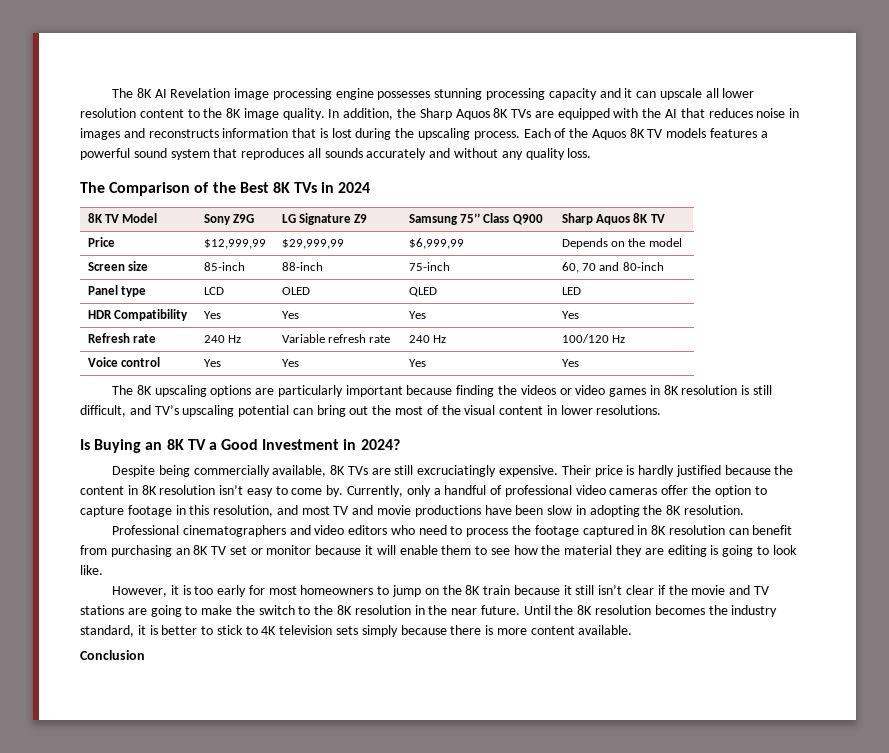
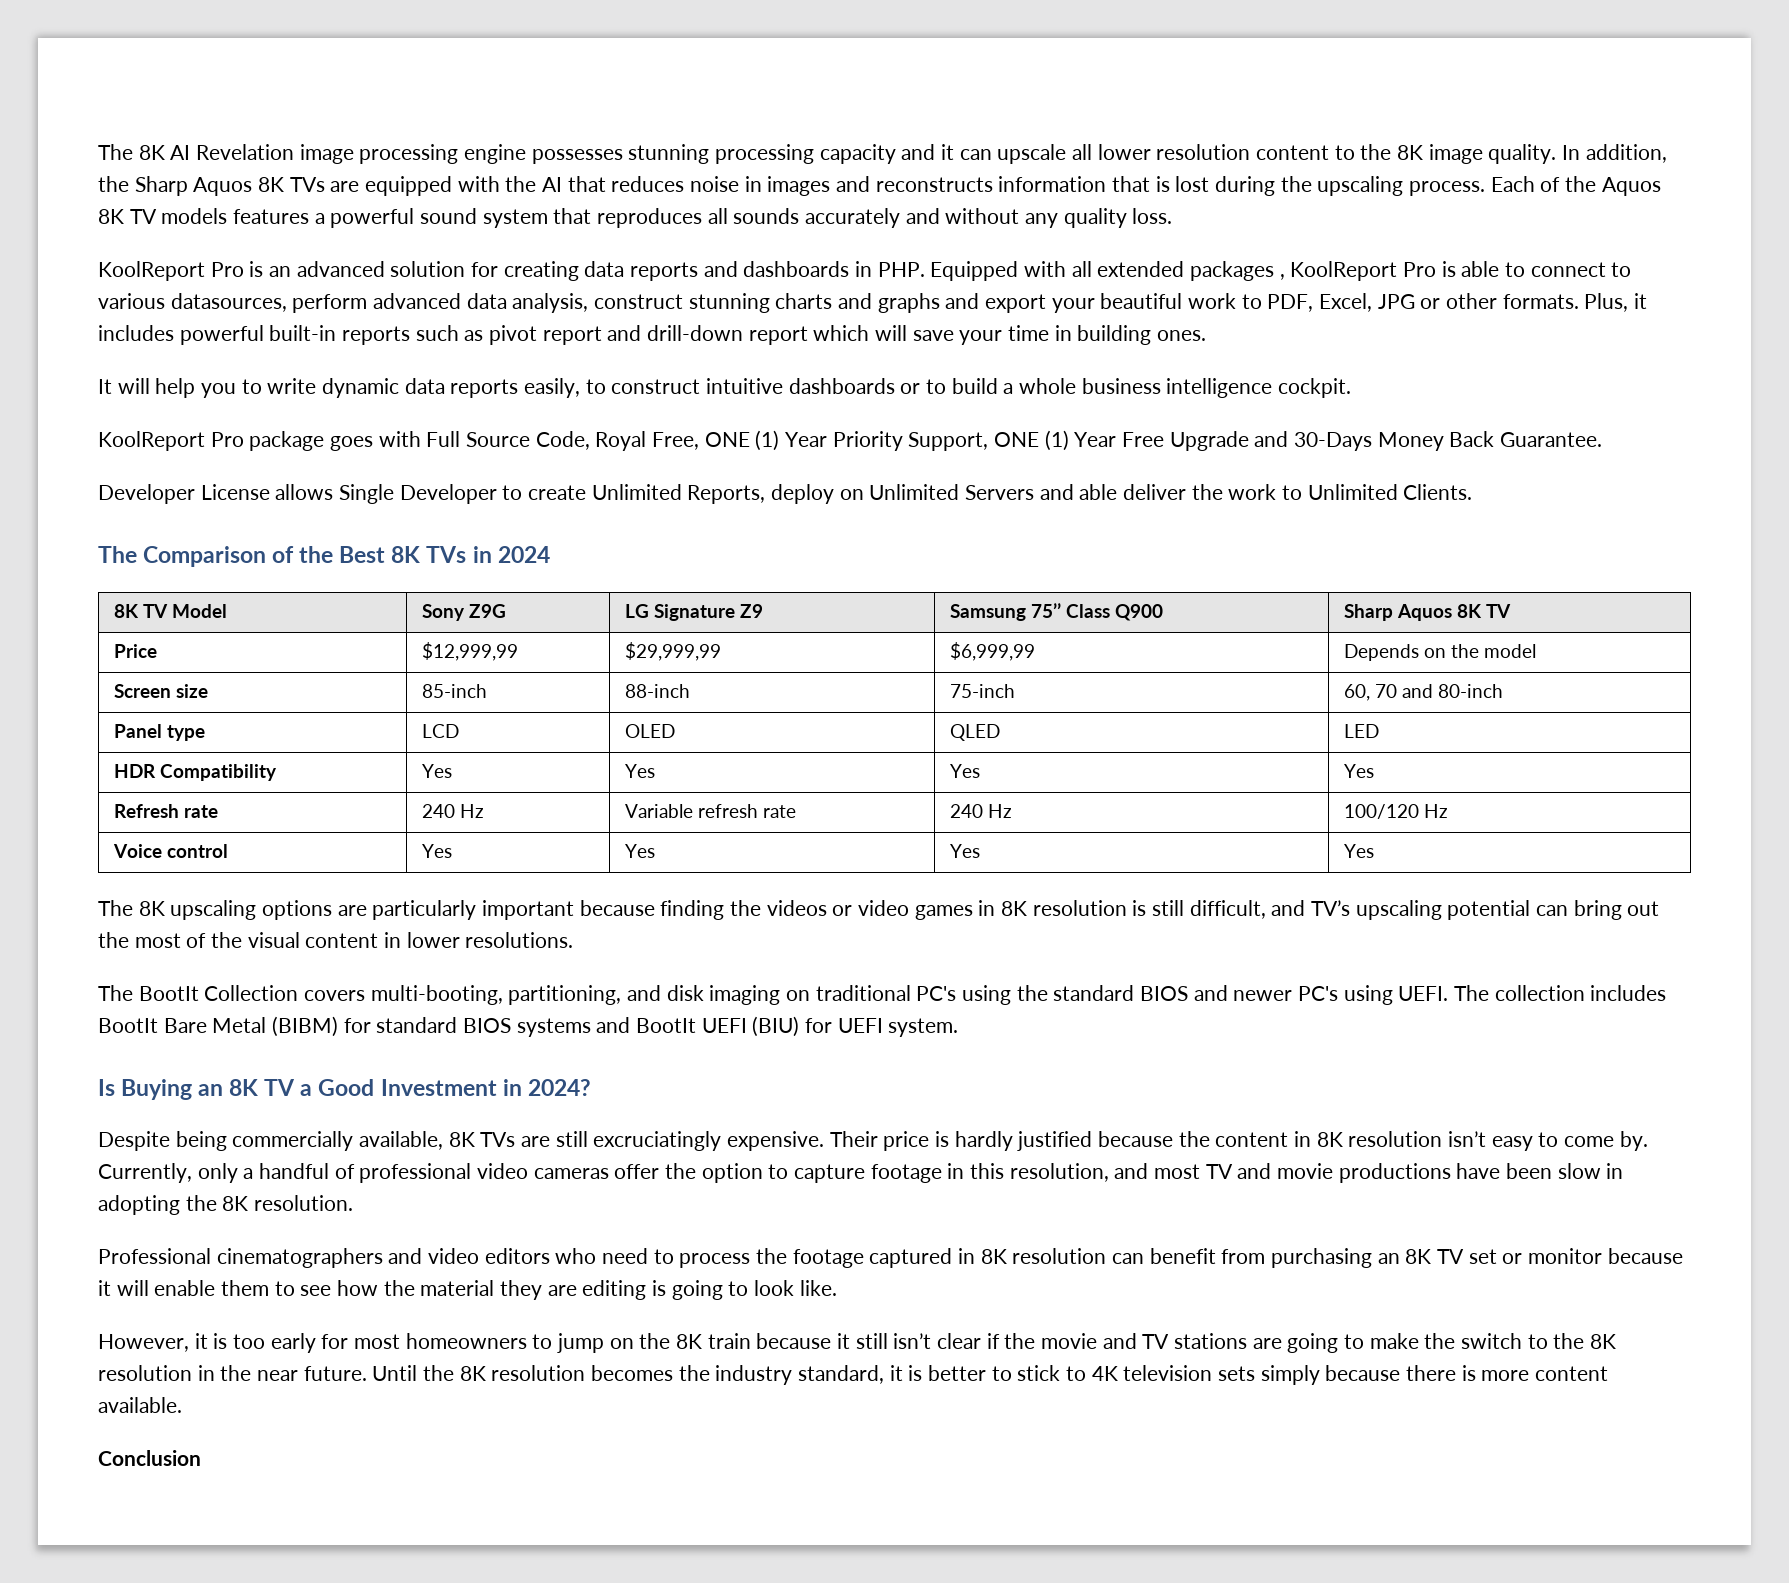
+ KoolReport Pro is an advanced solution for creating data reports and dashboards in PHP. Equipped with all extended packages , KoolReport Pro is able to connect to various datasources, perform advanced data analysis, construct stunning charts and graphs and export your beautiful work to PDF, Excel, JPG or other formats. Plus, it includes powerful built-in reports such as pivot report and drill-down report which will save your time in building ones.
+ It will help you to write dynamic data reports easily, to construct intuitive dashboards or to build a whole business intelligence cockpit.
+ KoolReport Pro package goes with Full Source Code, Royal Free, ONE (1) Year Priority Support, ONE (1) Year Free Upgrade and 30-Days Money Back Guarantee.
+ Developer License allows Single Developer to create Unlimited Reports, deploy on Unlimited Servers and able deliver the work to Unlimited Clients.
+ The BootIt Collection covers multi-booting, partitioning, and disk imaging on traditional PC's using the standard BIOS and newer PC's using UEFI. The collection includes BootIt Bare Metal (BIBM) for standard BIOS systems and BootIt UEFI (BIU) for UEFI system.

